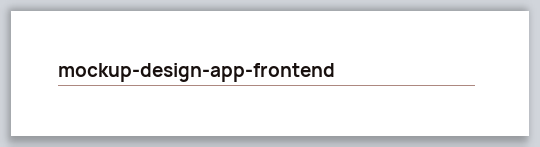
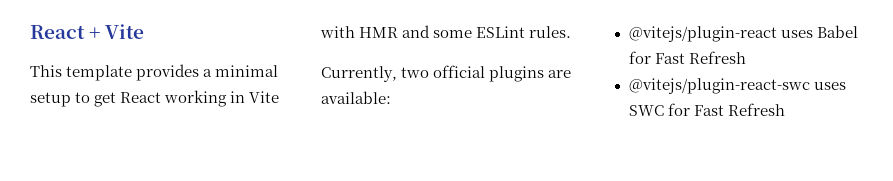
- mockup-design-app-frontend
+ React + Vite
+ This template provides a minimal setup to get React working in Vite with HMR and some ESLint rules.
+ Currently, two official plugins are available:
+ @vitejs/plugin-react uses Babel for Fast Refresh
+ @vitejs/plugin-react-swc uses SWC for Fast Refresh

